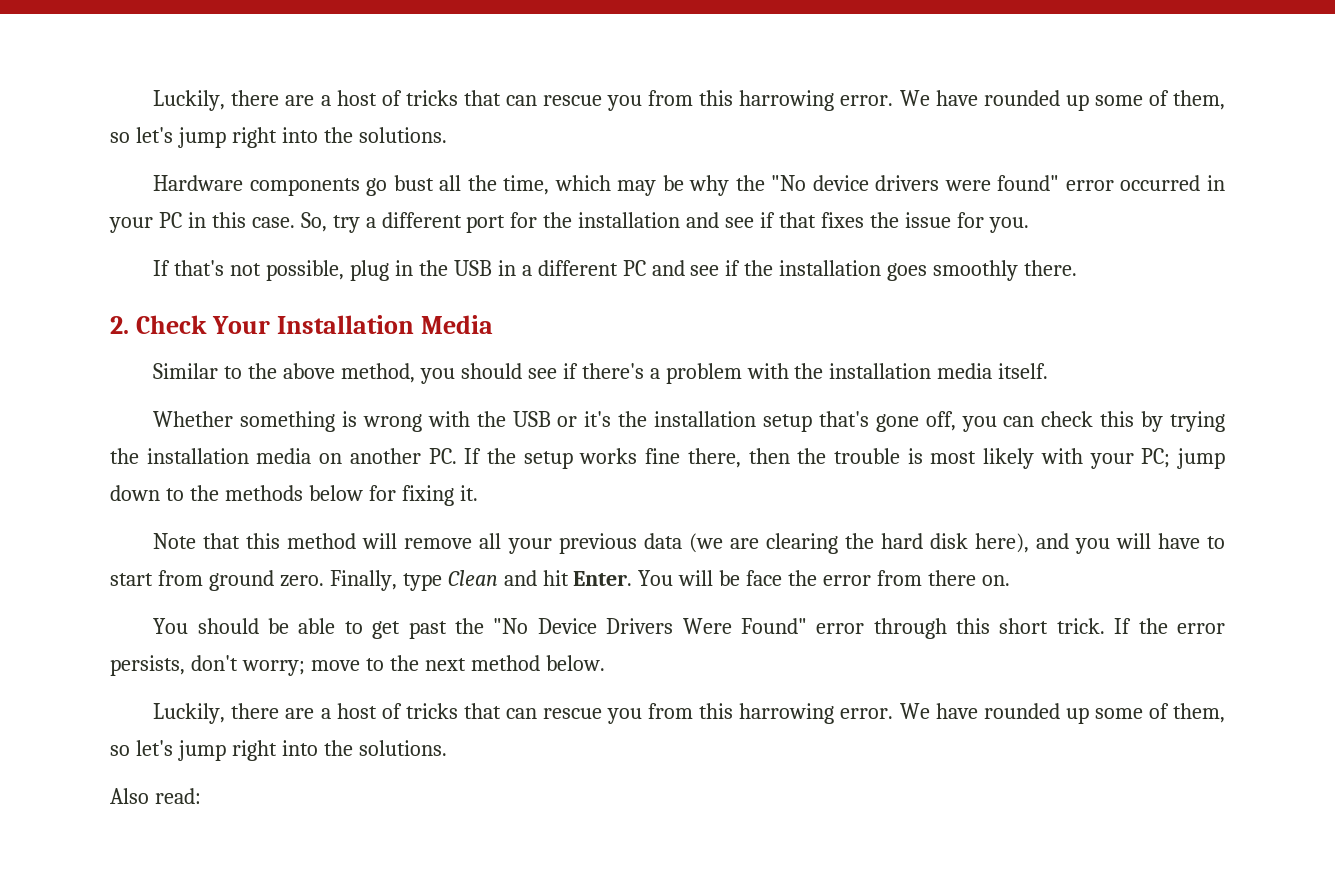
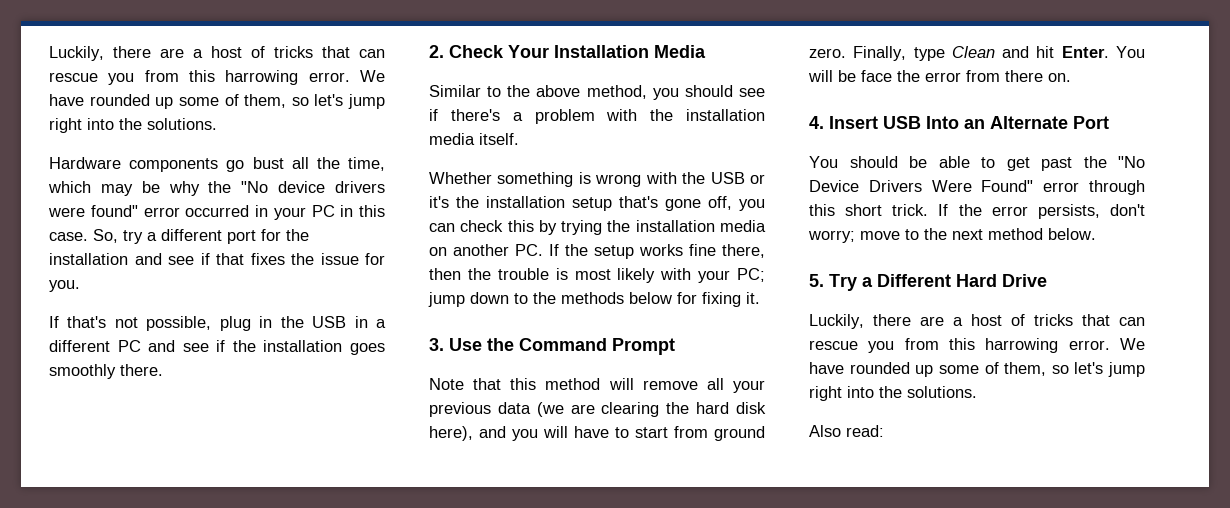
+ 3. Use the Command Prompt
+ 4. Insert USB Into an Alternate Port
+ 5. Try a Different Hard Drive

